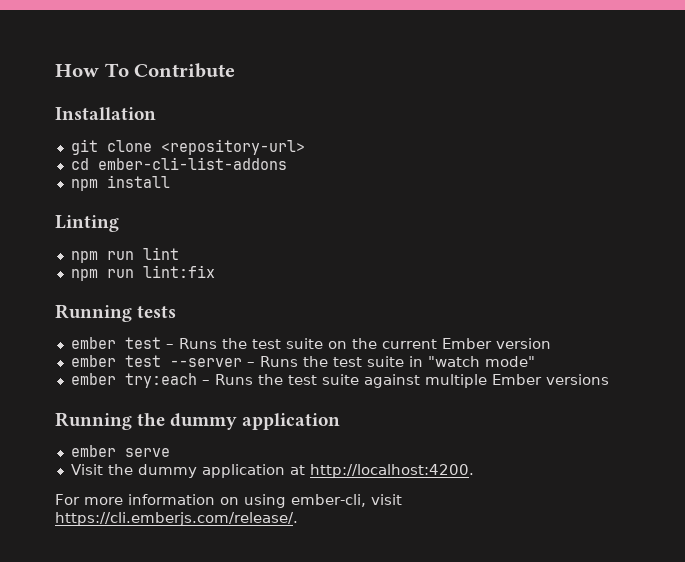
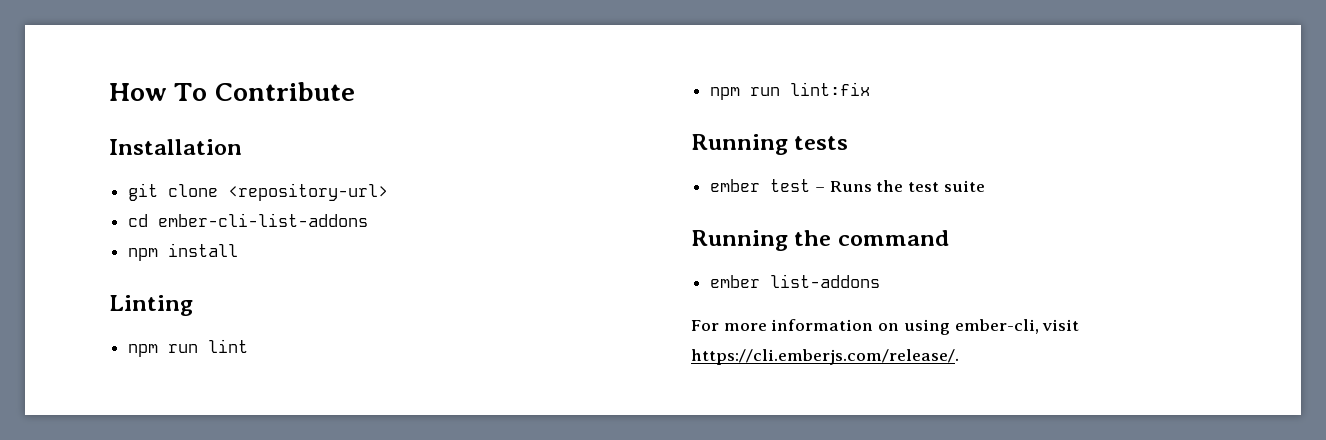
- ember test – Runs the test suite on the current Ember version
- ember test --server – Runs the test suite in "watch mode"
- ember try:each – Runs the test suite against multiple Ember versions
+ ember test – Runs the test suite
- Running the dummy application
- ember serve
- Visit the dummy application at http://localhost:4200.
+ Running the command
+ ember list-addons

